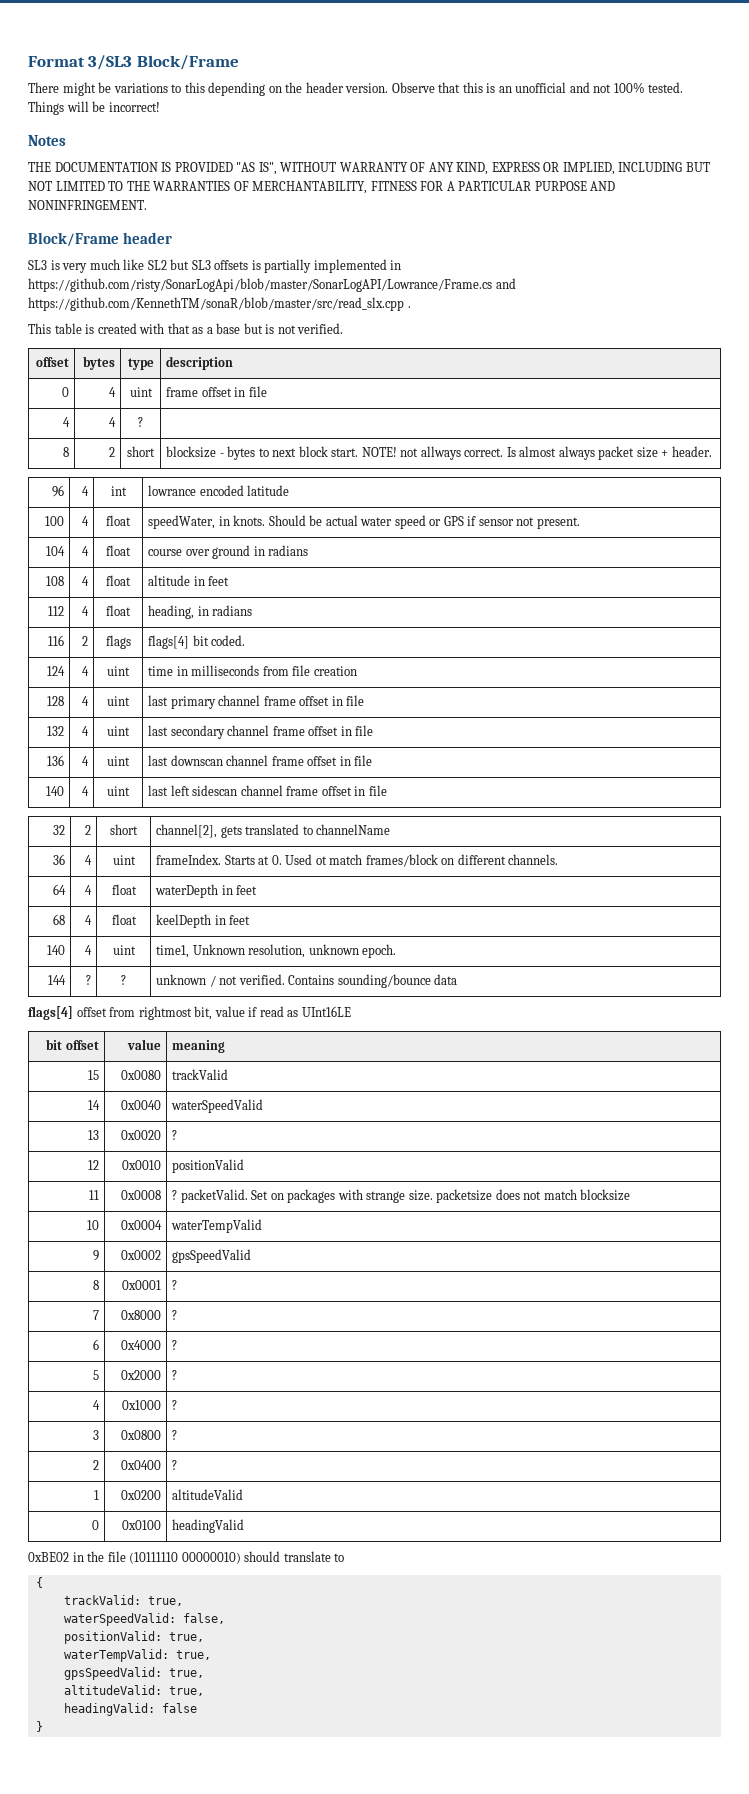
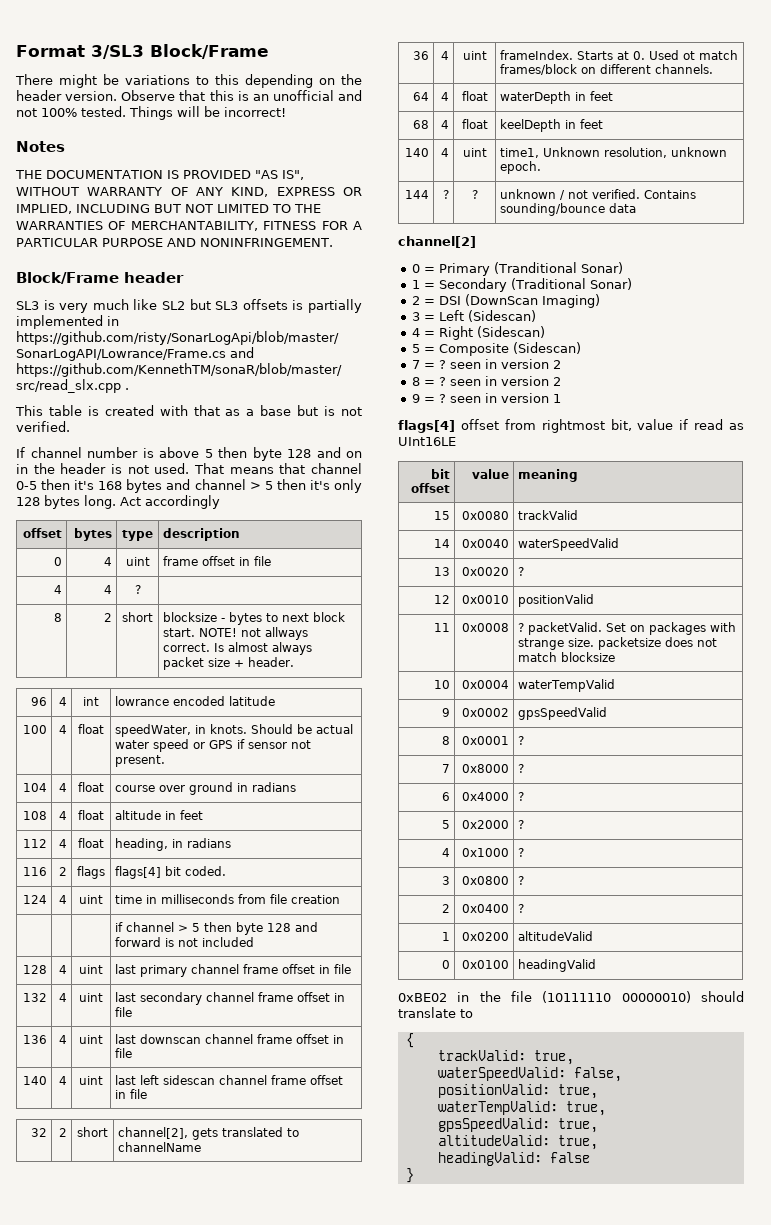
+ If channel number is above 5 then byte 128 and on in the header is not used. That means that channel 0-5 then it's 168 bytes and channel > 5 then it's only 128 bytes long. Act accordingly
+ | | | if channel > 5 then byte 128 and forward is not included
+ channel[2]
+ 0 = Primary (Tranditional Sonar)
+ 1 = Secondary (Traditional Sonar)
+ 2 = DSI (DownScan Imaging)
+ 3 = Left (Sidescan)
+ 4 = Right (Sidescan)
+ 5 = Composite (Sidescan)
+ 7 = ? seen in version 2
+ 8 = ? seen in version 2
+ 9 = ? seen in version 1

